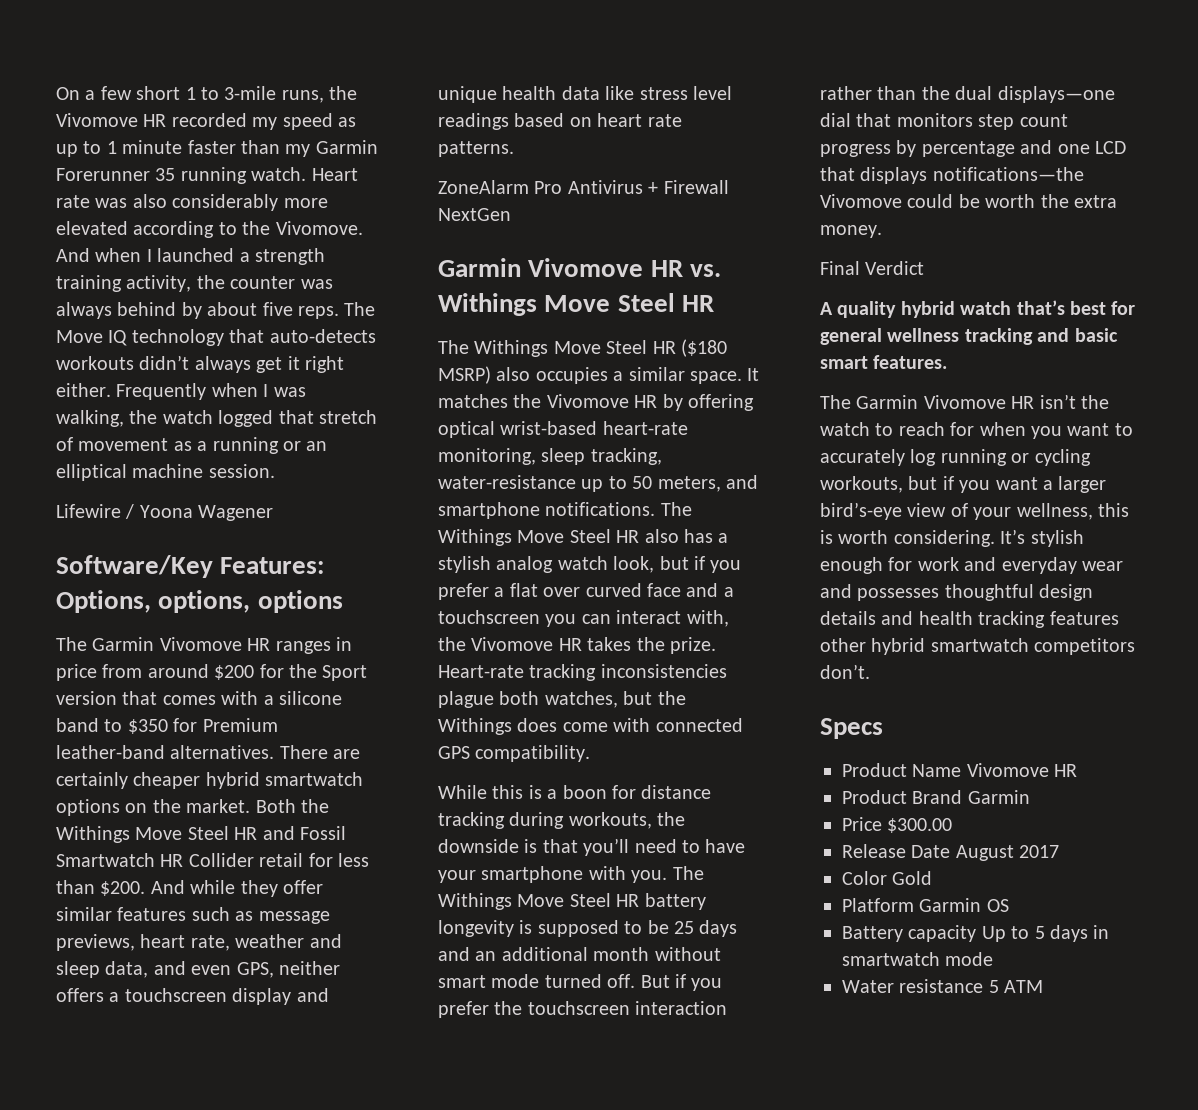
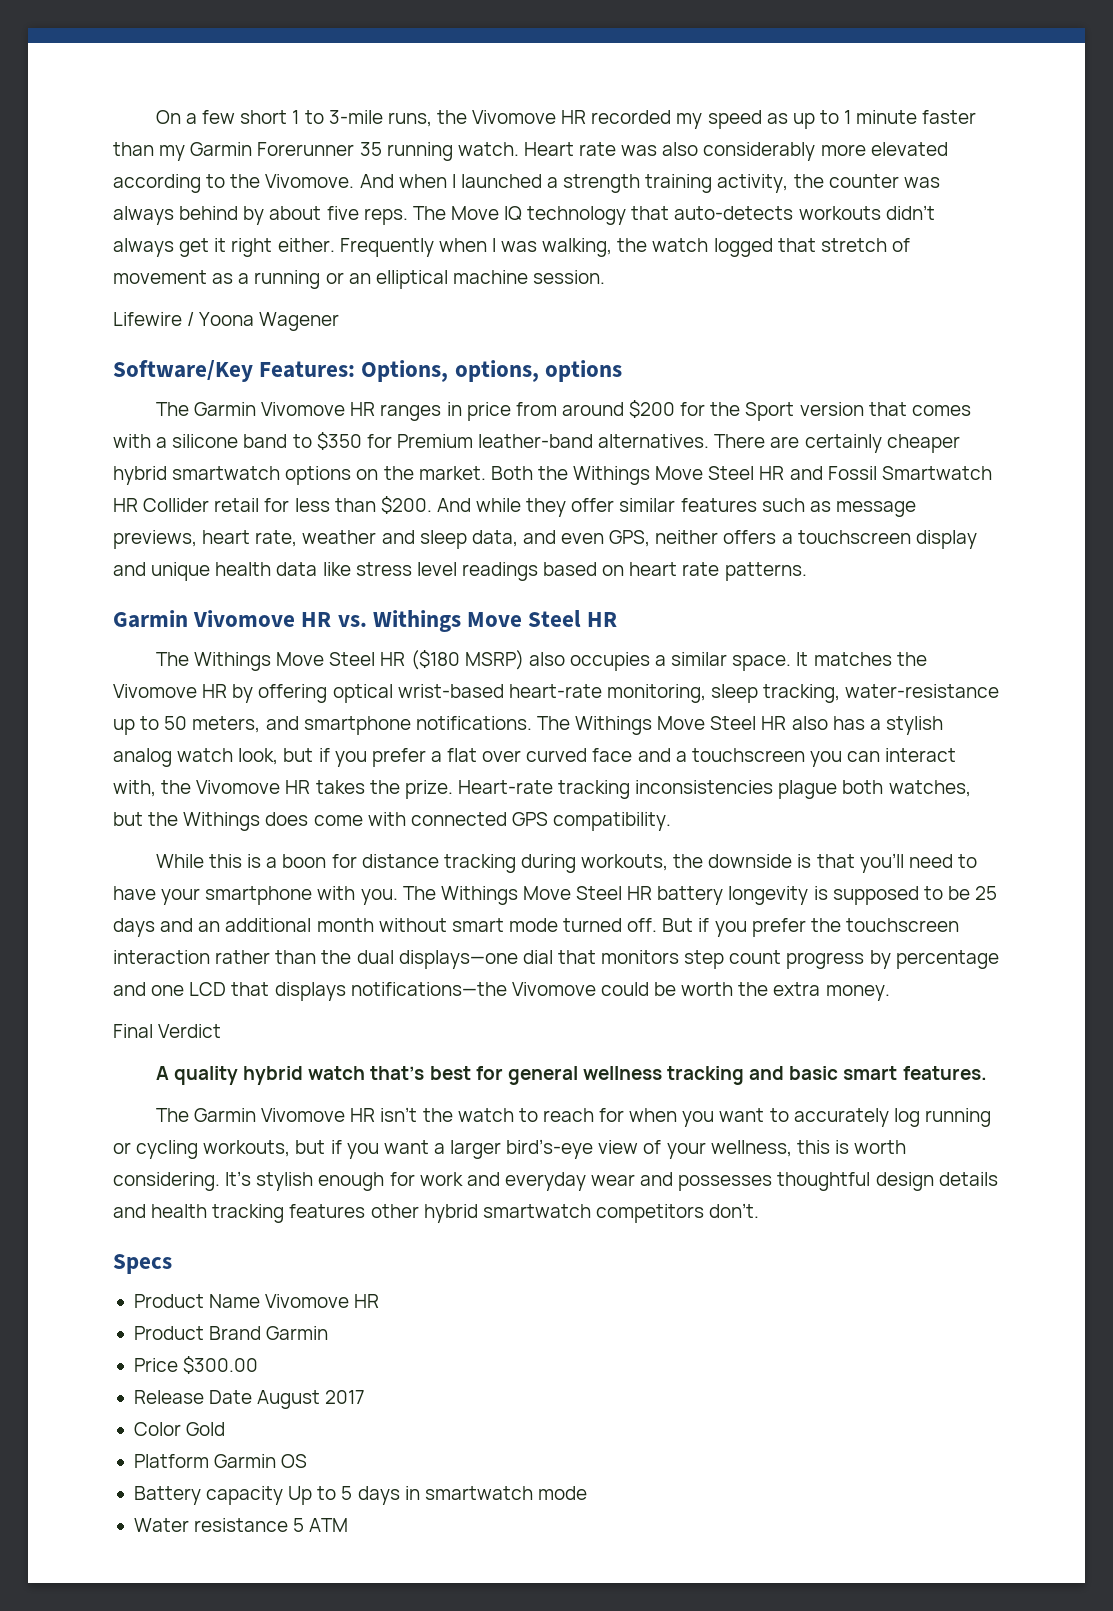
- ZoneAlarm Pro Antivirus + Firewall NextGen

